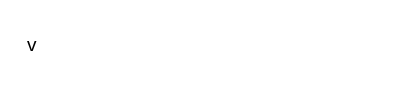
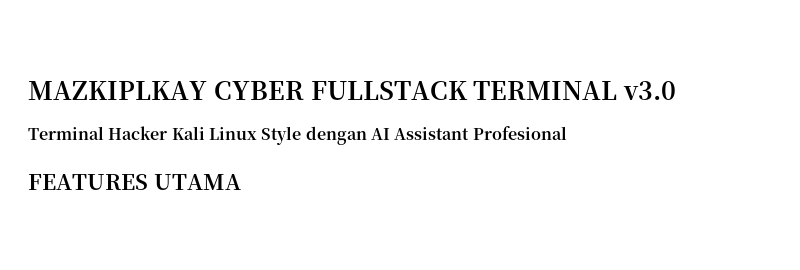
- v
+ MAZKIPLKAY CYBER FULLSTACK TERMINAL v3.0
+ Terminal Hacker Kali Linux Style dengan AI Assistant Profesional
+ FEATURES UTAMA

